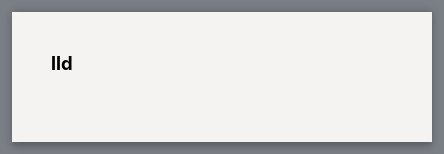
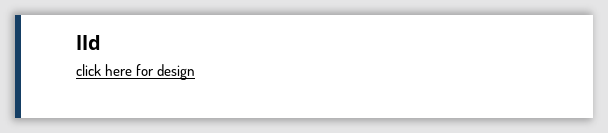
+ click here for design

